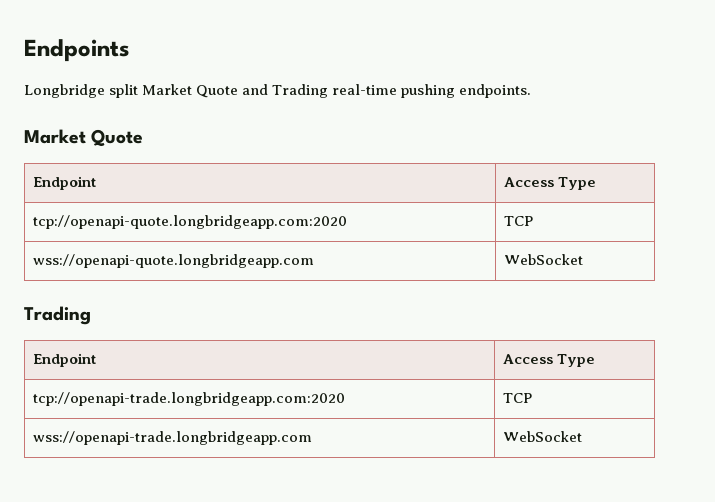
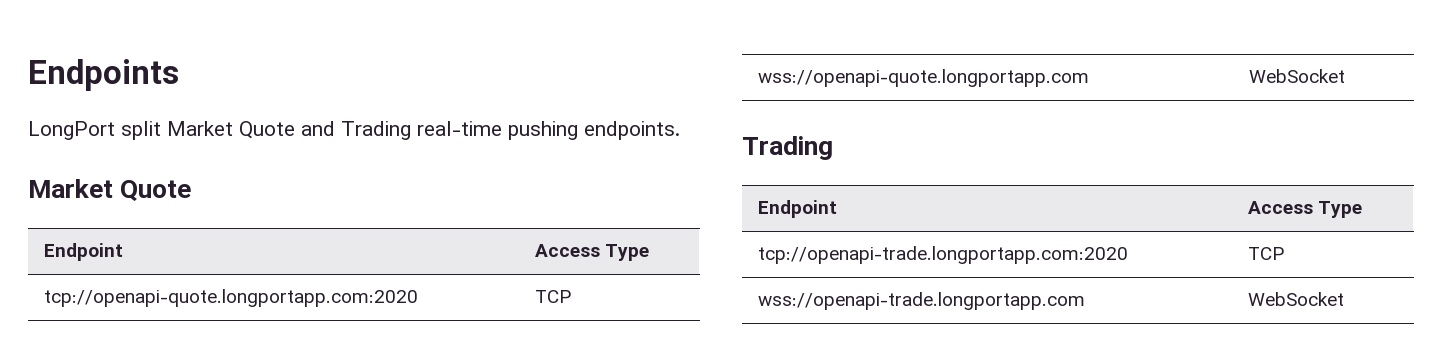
- Longbridge split Market Quote and Trading real-time pushing endpoints.
+ LongPort split Market Quote and Trading real-time pushing endpoints.
- tcp://openapi-quote.longbridgeapp.com:2020 | TCP
- wss://openapi-quote.longbridgeapp.com | WebSocket
+ tcp://openapi-quote.longportapp.com:2020 | TCP
+ wss://openapi-quote.longportapp.com | WebSocket
- tcp://openapi-trade.longbridgeapp.com:2020 | TCP
- wss://openapi-trade.longbridgeapp.com | WebSocket
+ tcp://openapi-trade.longportapp.com:2020 | TCP
+ wss://openapi-trade.longportapp.com | WebSocket

